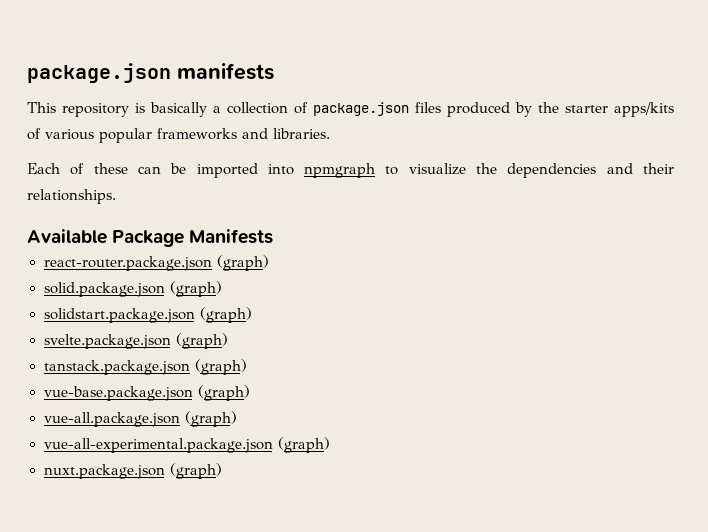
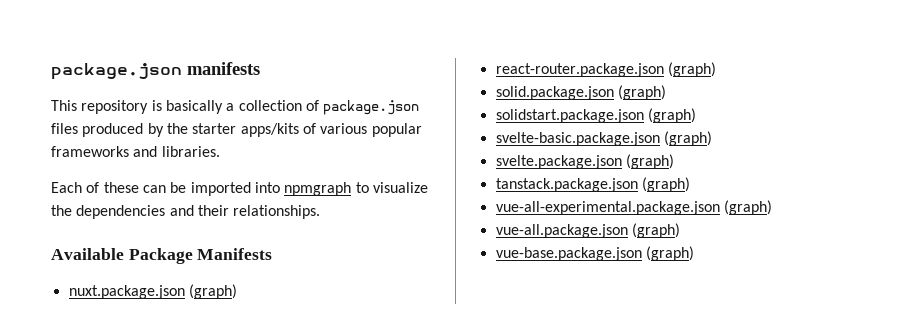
+ nuxt.package.json (graph)
+ svelte-basic.package.json (graph)
- vue-base.package.json (graph)
+ vue-all-experimental.package.json (graph)
- vue-all-experimental.package.json (graph)
- nuxt.package.json (graph)
+ vue-base.package.json (graph)

